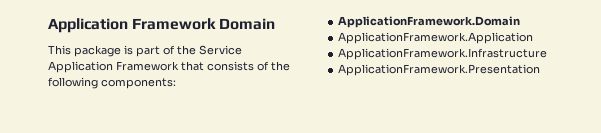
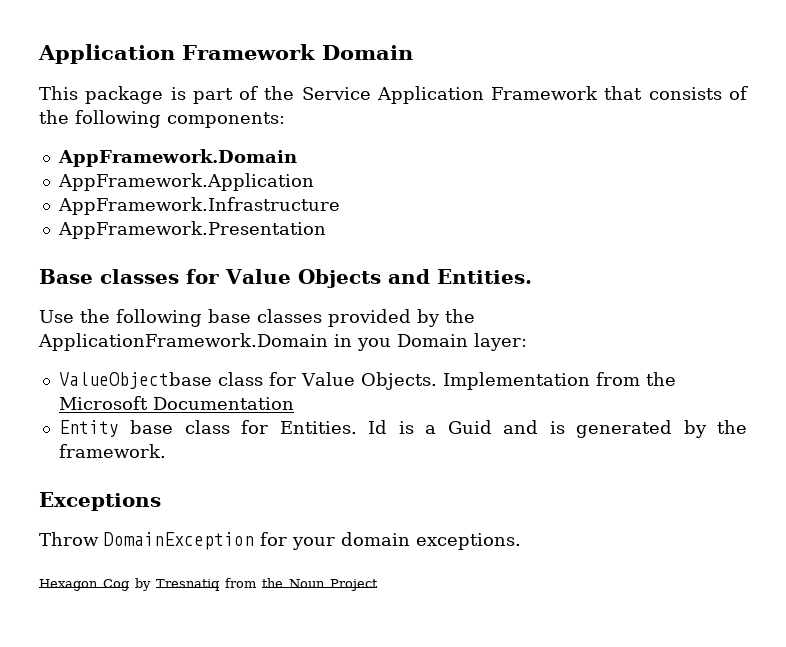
- ApplicationFramework.Domain
- ApplicationFramework.Application
- ApplicationFramework.Infrastructure
- ApplicationFramework.Presentation
+ AppFramework.Domain
+ AppFramework.Application
+ AppFramework.Infrastructure
+ AppFramework.Presentation
+ Base classes for Value Objects and Entities.
+ Use the following base classes provided by the ApplicationFramework.Domain in you Domain layer:
+ ValueObjectbase class for Value Objects. Implementation from the Microsoft Documentation
+ Entity base class for Entities. Id is a Guid and is generated by the framework.
+ Exceptions
+ Throw DomainException for your domain exceptions.
+ Hexagon Cog by Tresnatiq from the Noun Project

